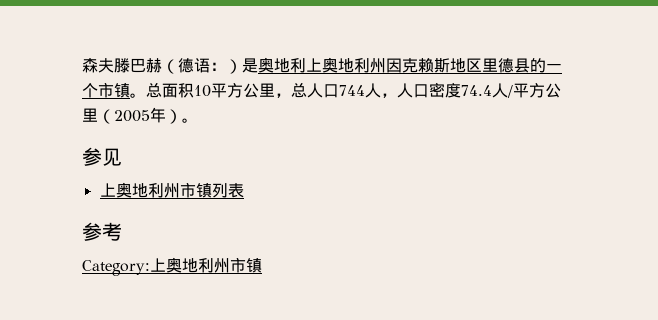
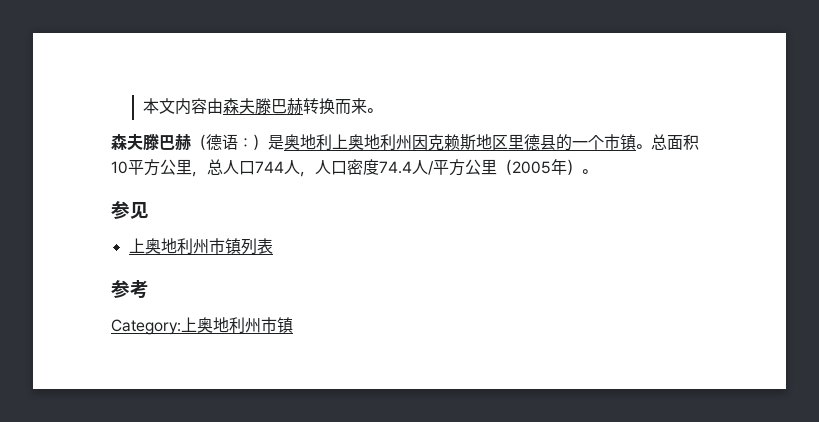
+ 本文内容由森夫滕巴赫转换而来。

